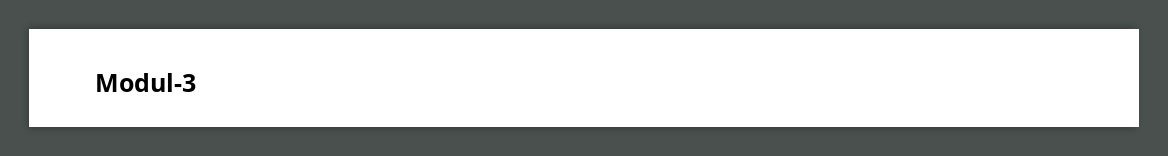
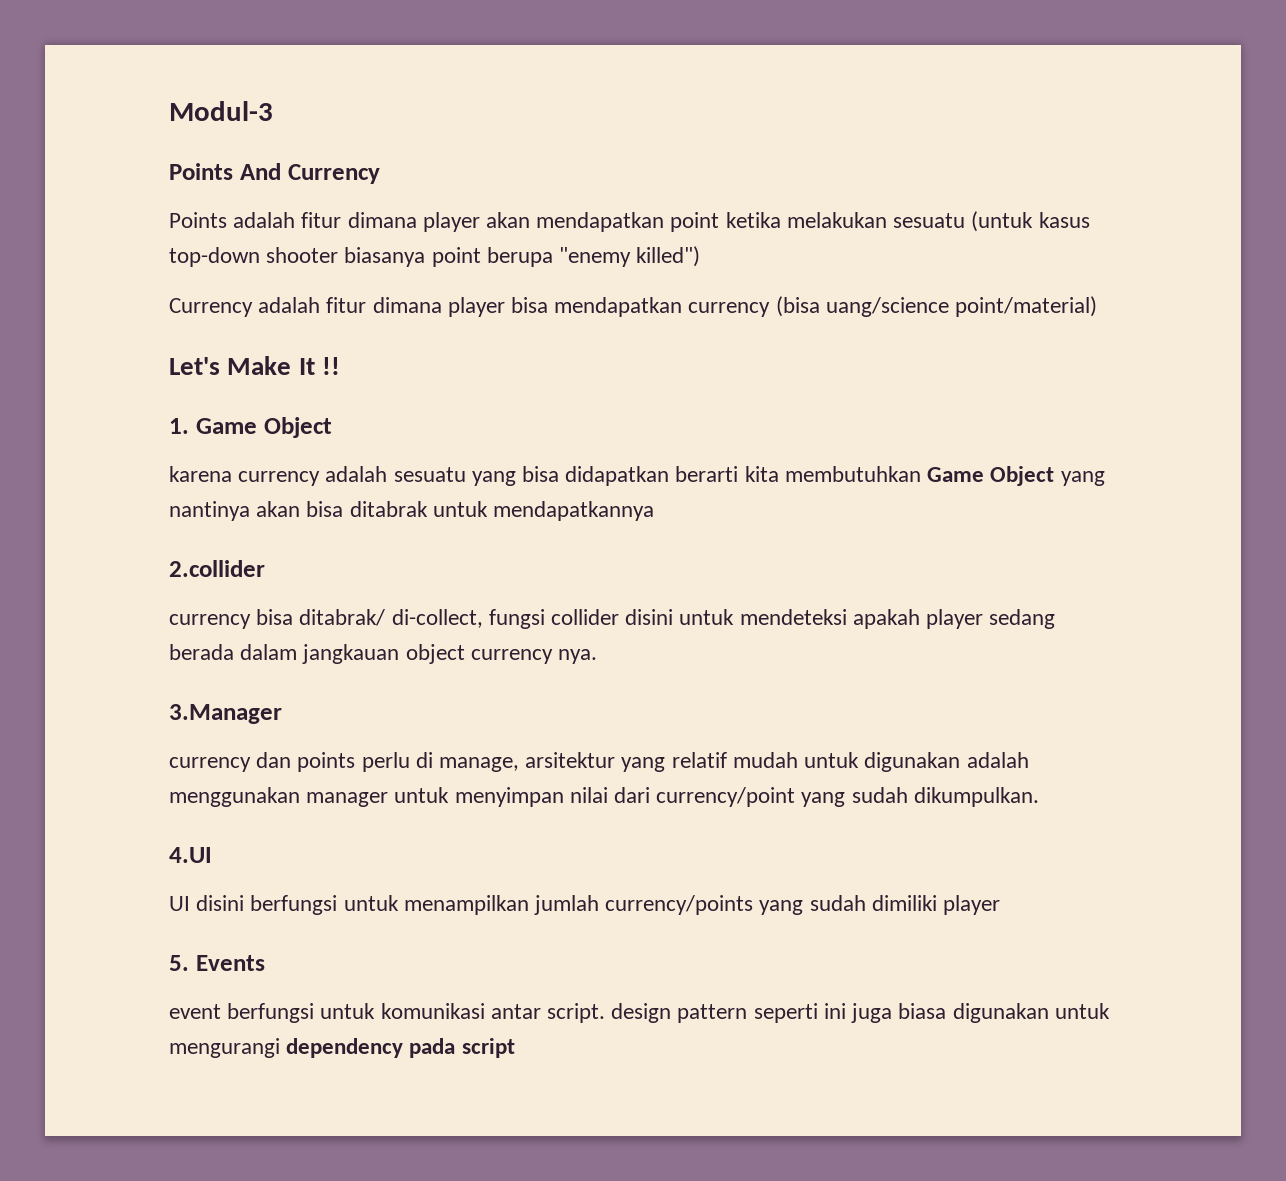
+ Points And Currency
+ Points adalah fitur dimana player akan mendapatkan point ketika melakukan sesuatu (untuk kasus top-down shooter biasanya point berupa "enemy killed")
+ Currency adalah fitur dimana player bisa mendapatkan currency (bisa uang/science point/material)
+ Let's Make It !!
+ 1. Game Object
+ karena currency adalah sesuatu yang bisa didapatkan berarti kita membutuhkan Game Object yang nantinya akan bisa ditabrak untuk mendapatkannya
+ 2.collider
+ currency bisa ditabrak/ di-collect, fungsi collider disini untuk mendeteksi apakah player sedang berada dalam jangkauan object currency nya.
+ 3.Manager
+ currency dan points perlu di manage, arsitektur yang relatif mudah untuk digunakan adalah menggunakan manager untuk menyimpan nilai dari currency/point yang sudah dikumpulkan.
+ 4.UI
+ UI disini berfungsi untuk menampilkan jumlah currency/points yang sudah dimiliki player
+ 5. Events
+ event berfungsi untuk komunikasi antar script. design pattern seperti ini juga biasa digunakan untuk mengurangi dependency pada script

